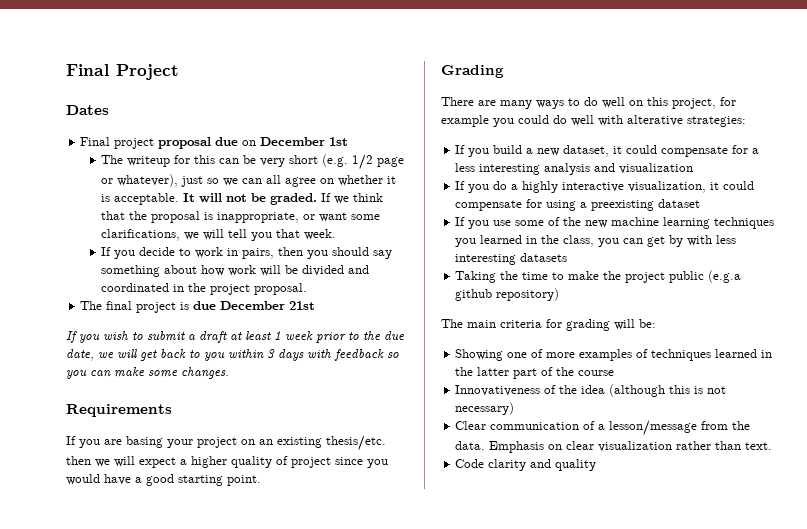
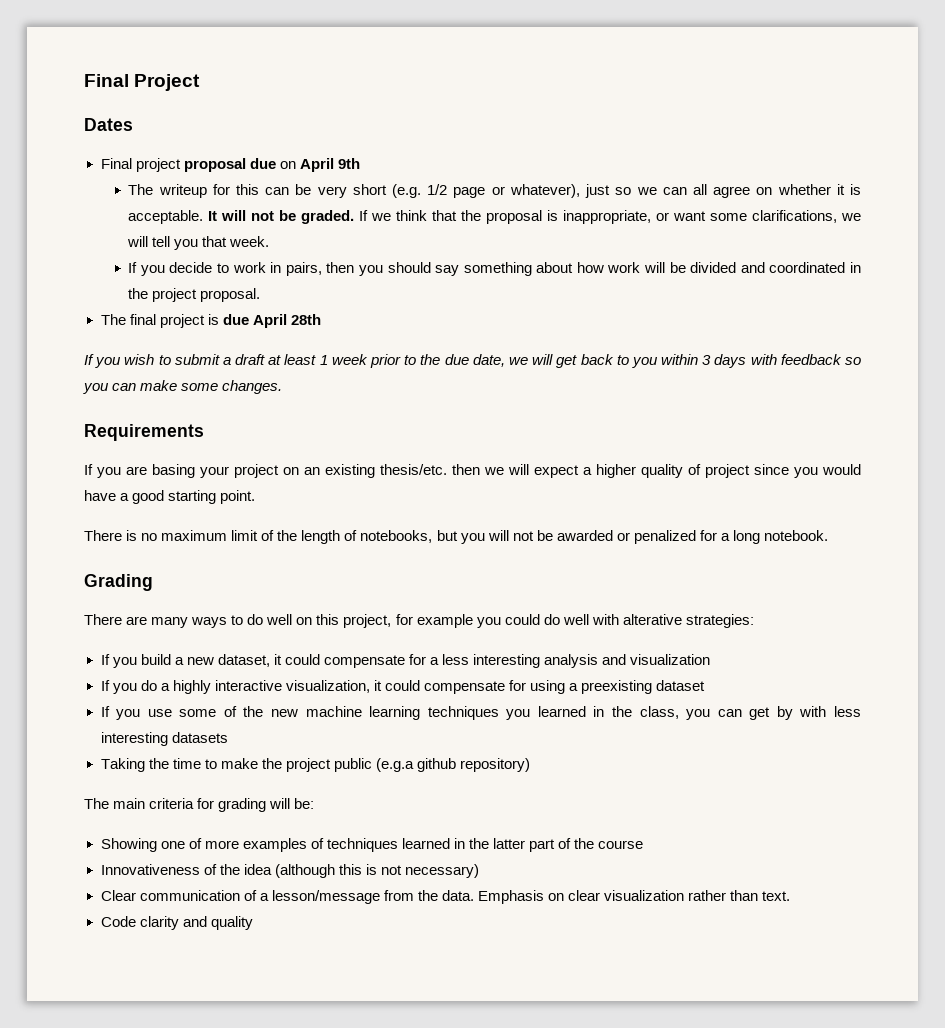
- Final project proposal due on December 1st
+ Final project proposal due on April 9th
- The final project is due December 21st
+ The final project is due April 28th
+ There is no maximum limit of the length of notebooks, but you will not be awarded or penalized for a long notebook.

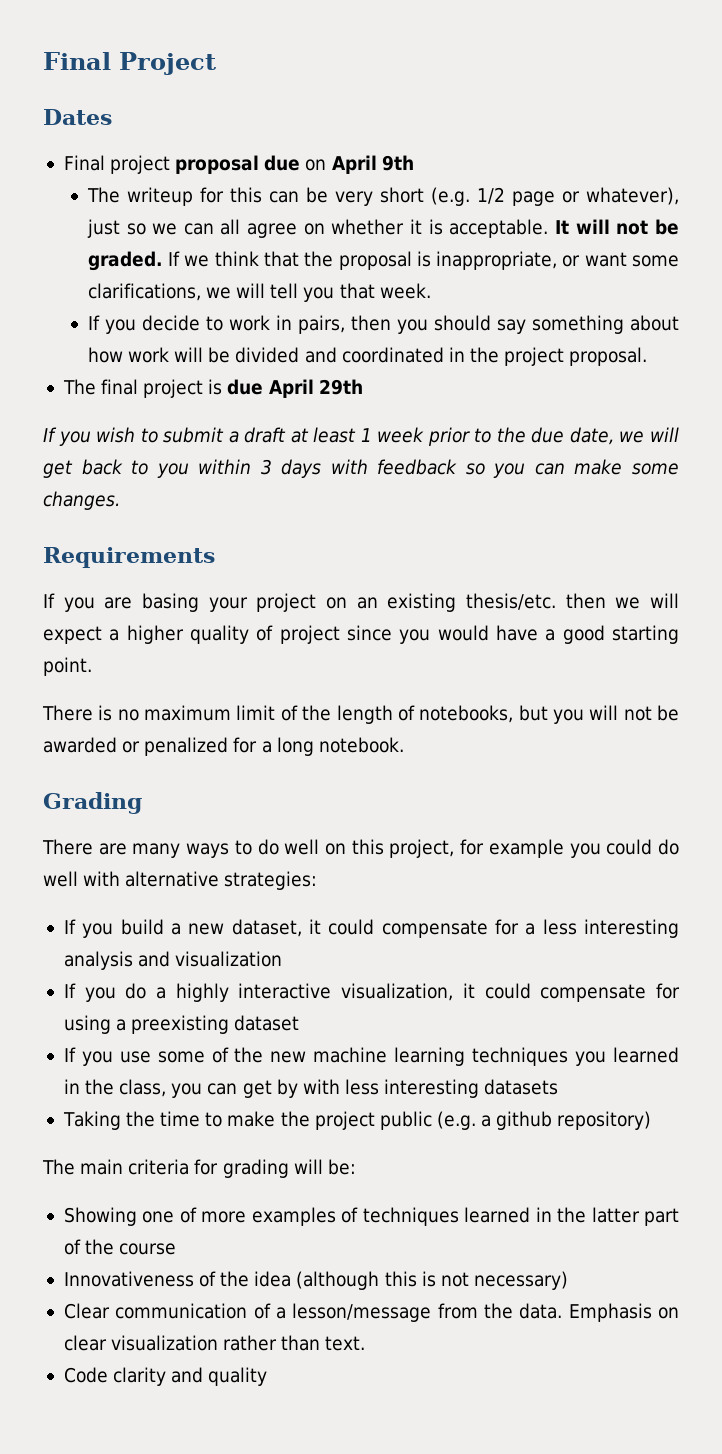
- The final project is due April 28th
+ The final project is due April 29th
- There are many ways to do well on this project, for example you could do well with alterative strategies:
+ There are many ways to do well on this project, for example you could do well with alternative strategies:
- Taking the time to make the project public (e.g.a github repository)
+ Taking the time to make the project public (e.g. a github repository)

